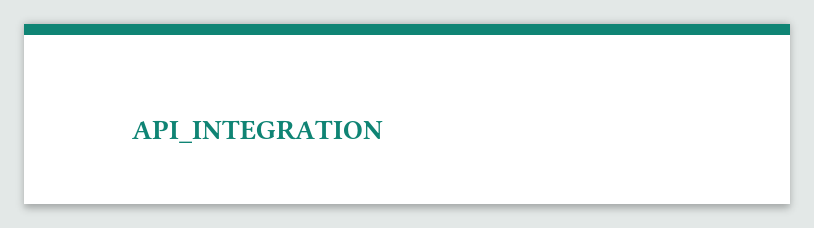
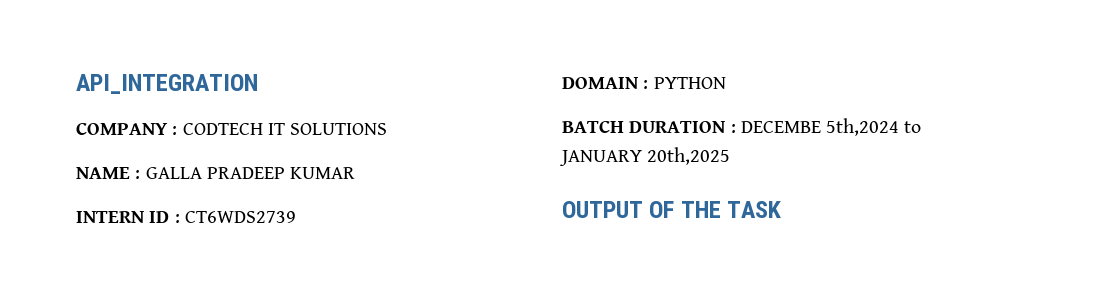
+ COMPANY : CODTECH IT SOLUTIONS
+ NAME : GALLA PRADEEP KUMAR
+ INTERN ID : CT6WDS2739
+ DOMAIN : PYTHON
+ BATCH DURATION : DECEMBE 5th,2024 to JANUARY 20th,2025
+ OUTPUT OF THE TASK

